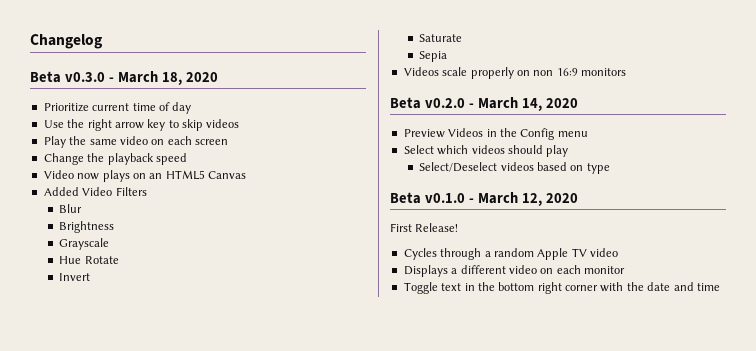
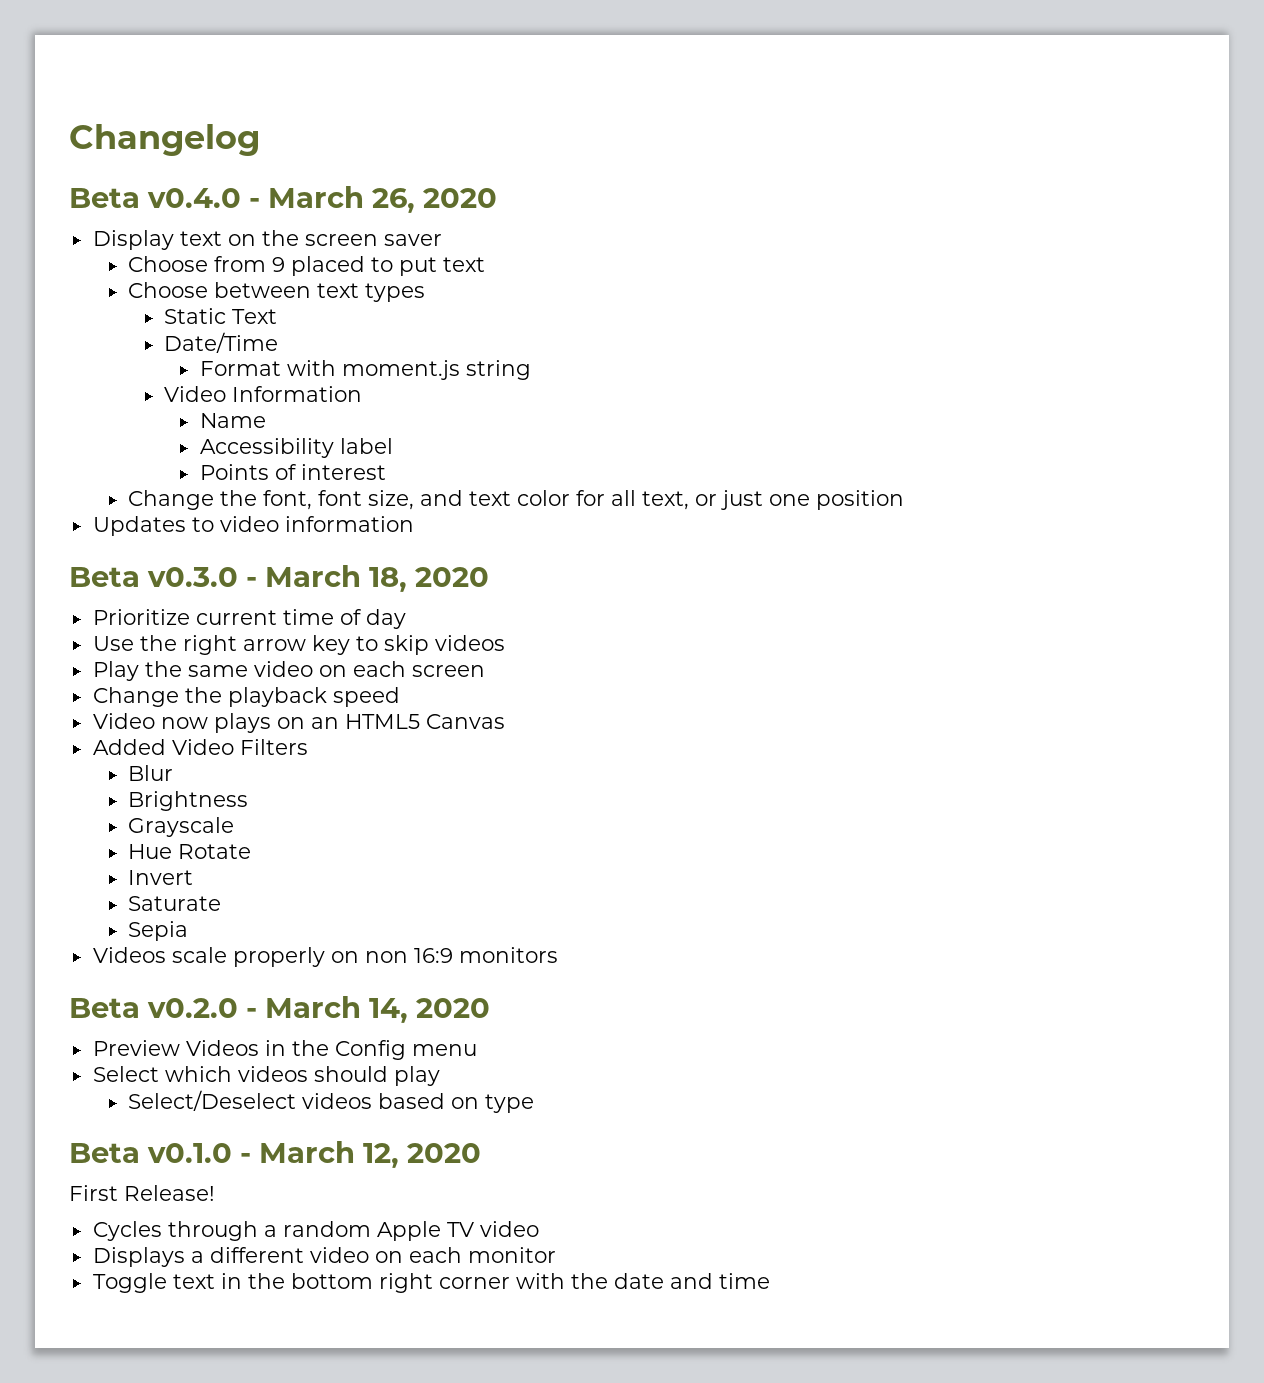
+ Beta v0.4.0 - March 26, 2020
+ Display text on the screen saver
+ Choose from 9 placed to put text
+ Choose between text types
+ Static Text
+ Date/Time
+ Format with moment.js string
+ Video Information
+ Name
+ Accessibility label
+ Points of interest
+ Change the font, font size, and text color for all text, or just one position
+ Updates to video information

